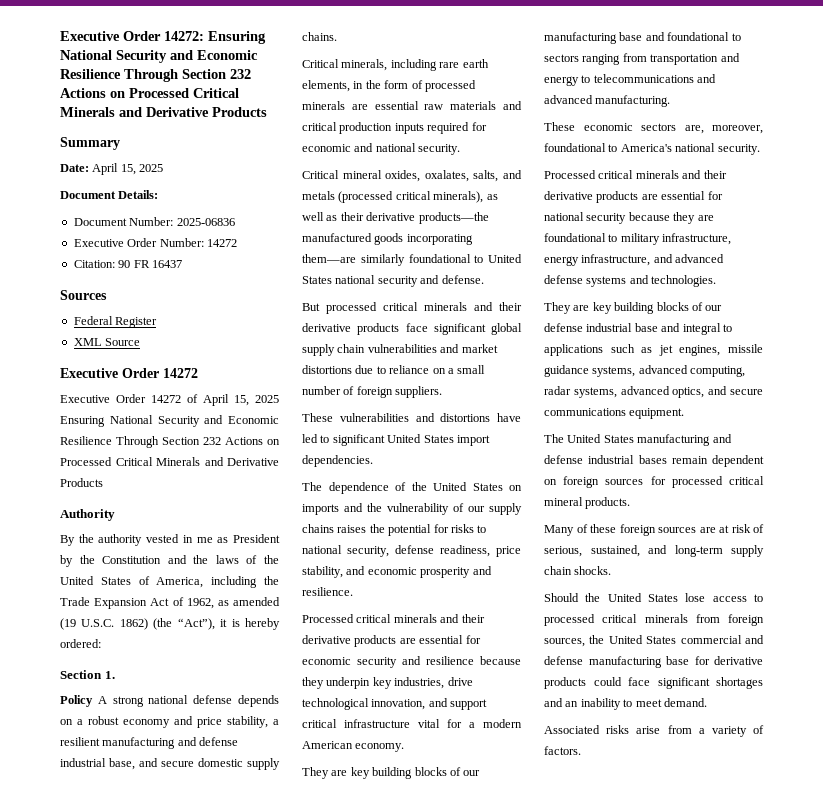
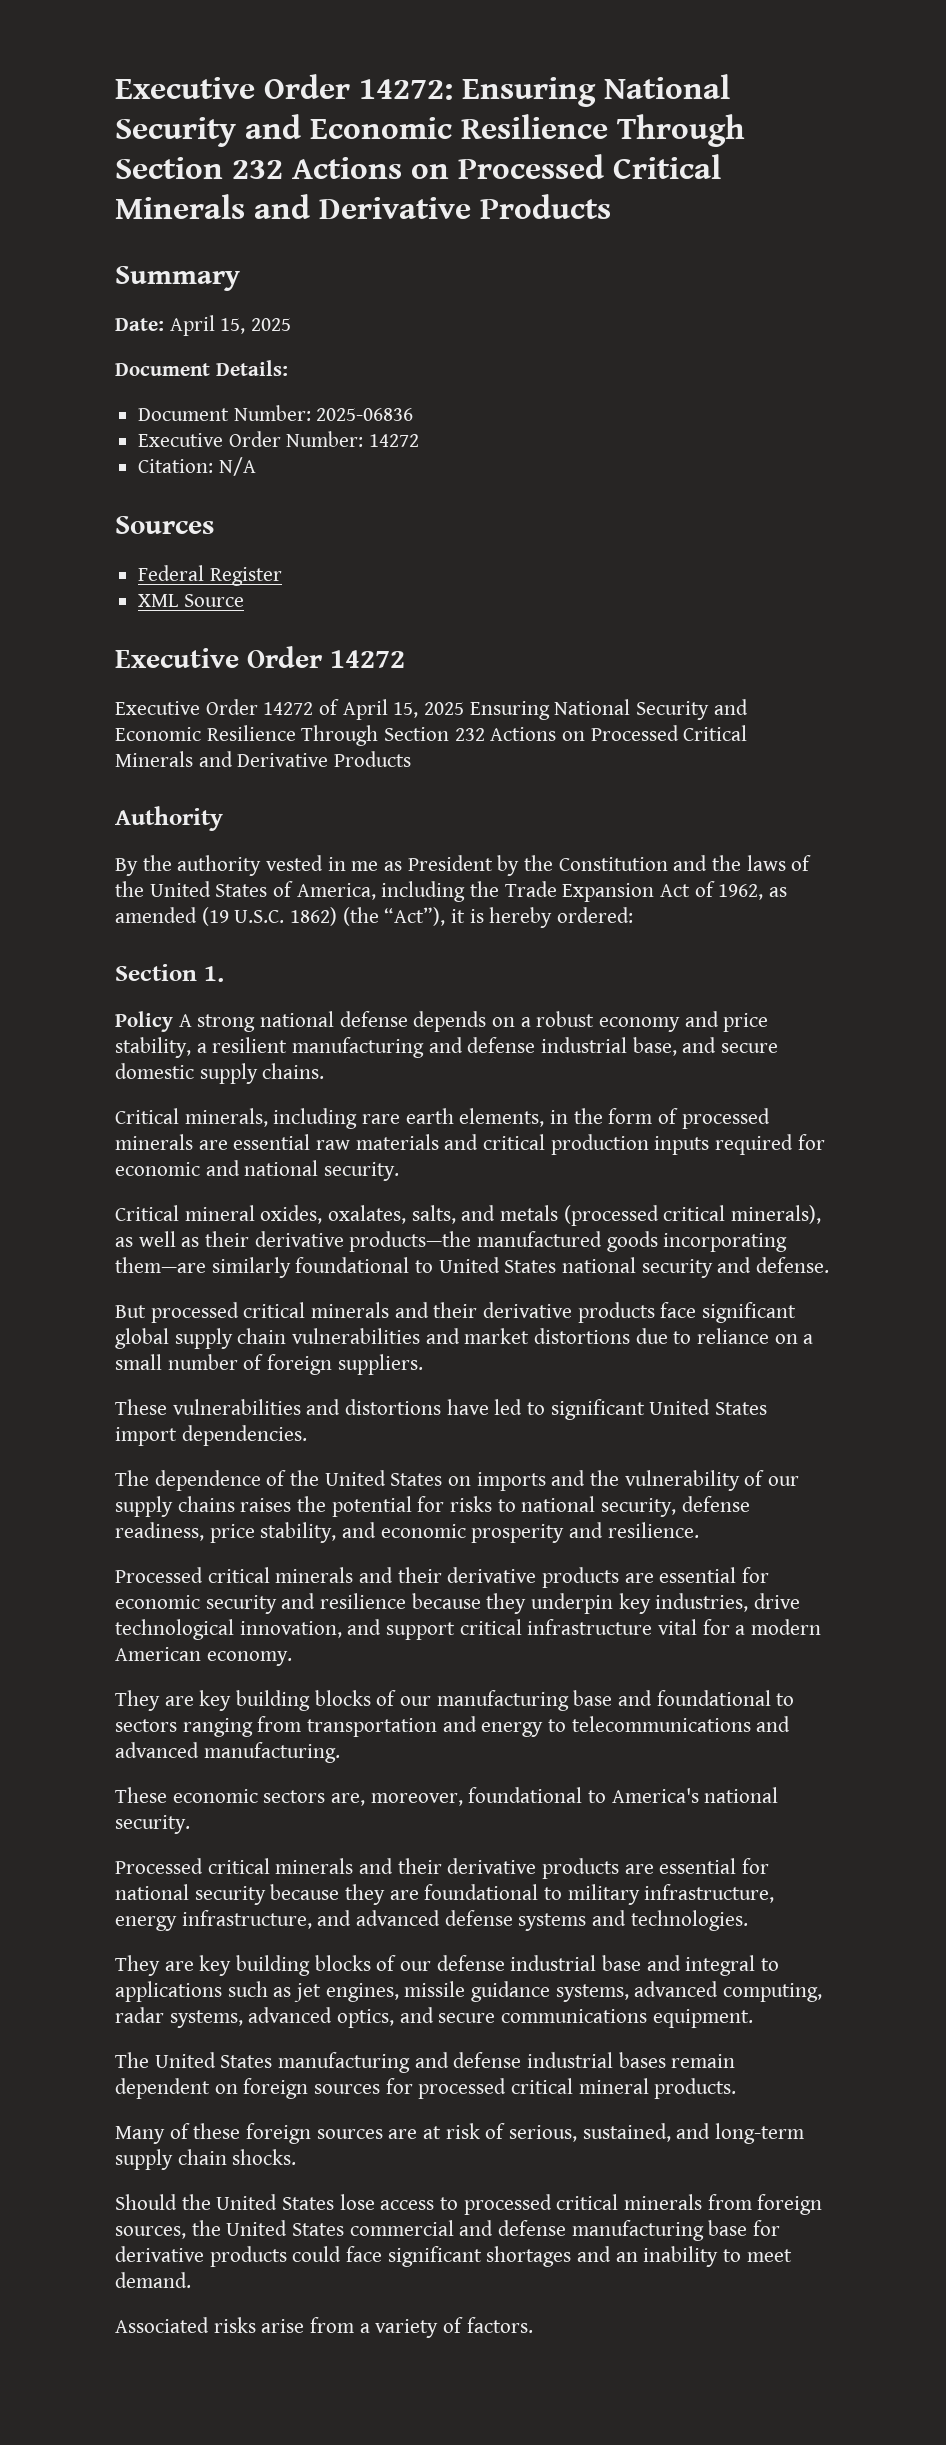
- Citation: 90 FR 16437
+ Citation: N/A

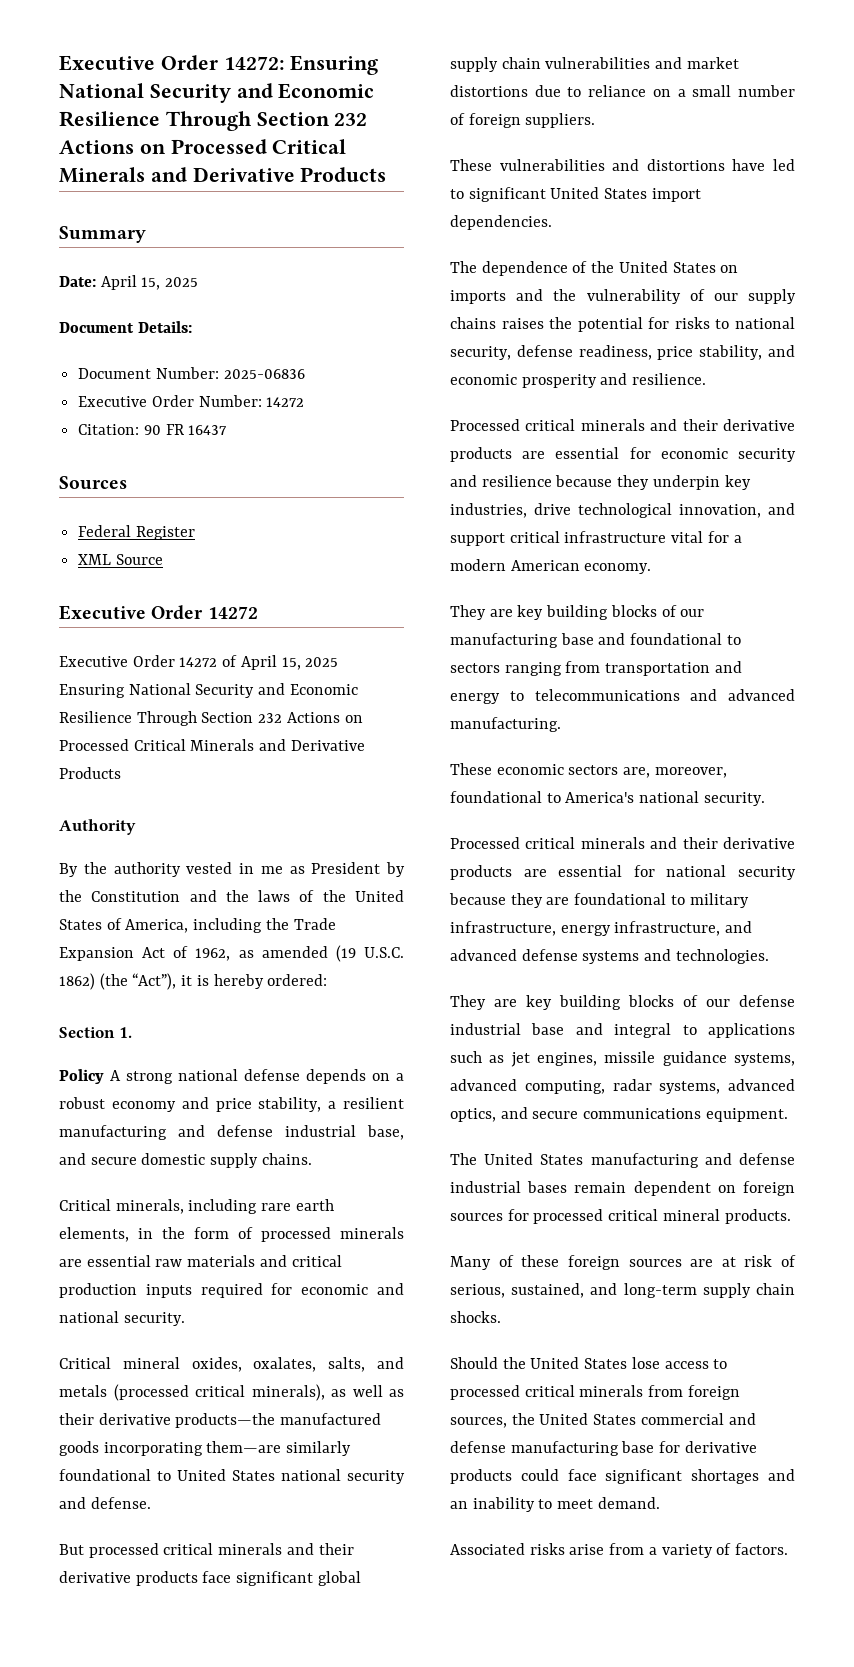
- Citation: N/A
+ Citation: 90 FR 16437

